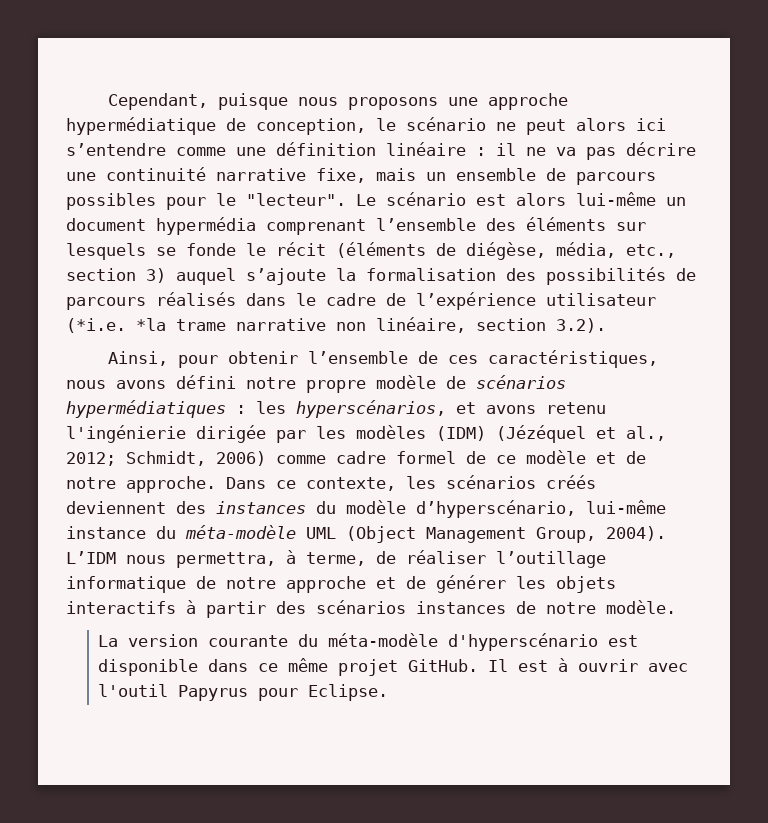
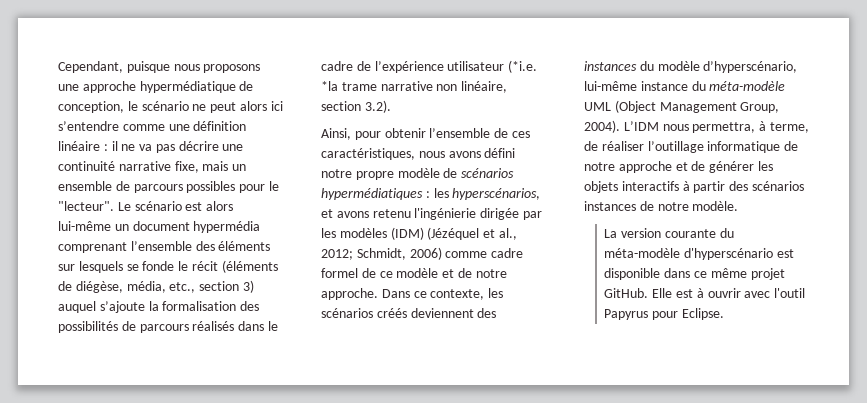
- Il est à ouvrir avec l'outil Papyrus pour Eclipse.
+ Elle est à ouvrir avec l'outil Papyrus pour Eclipse.

